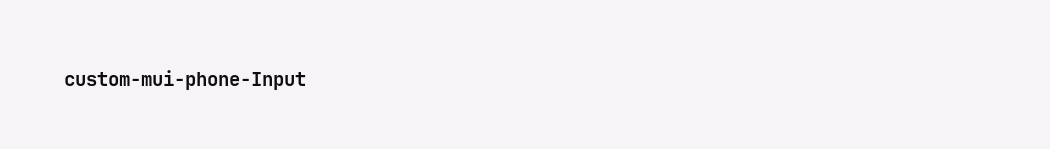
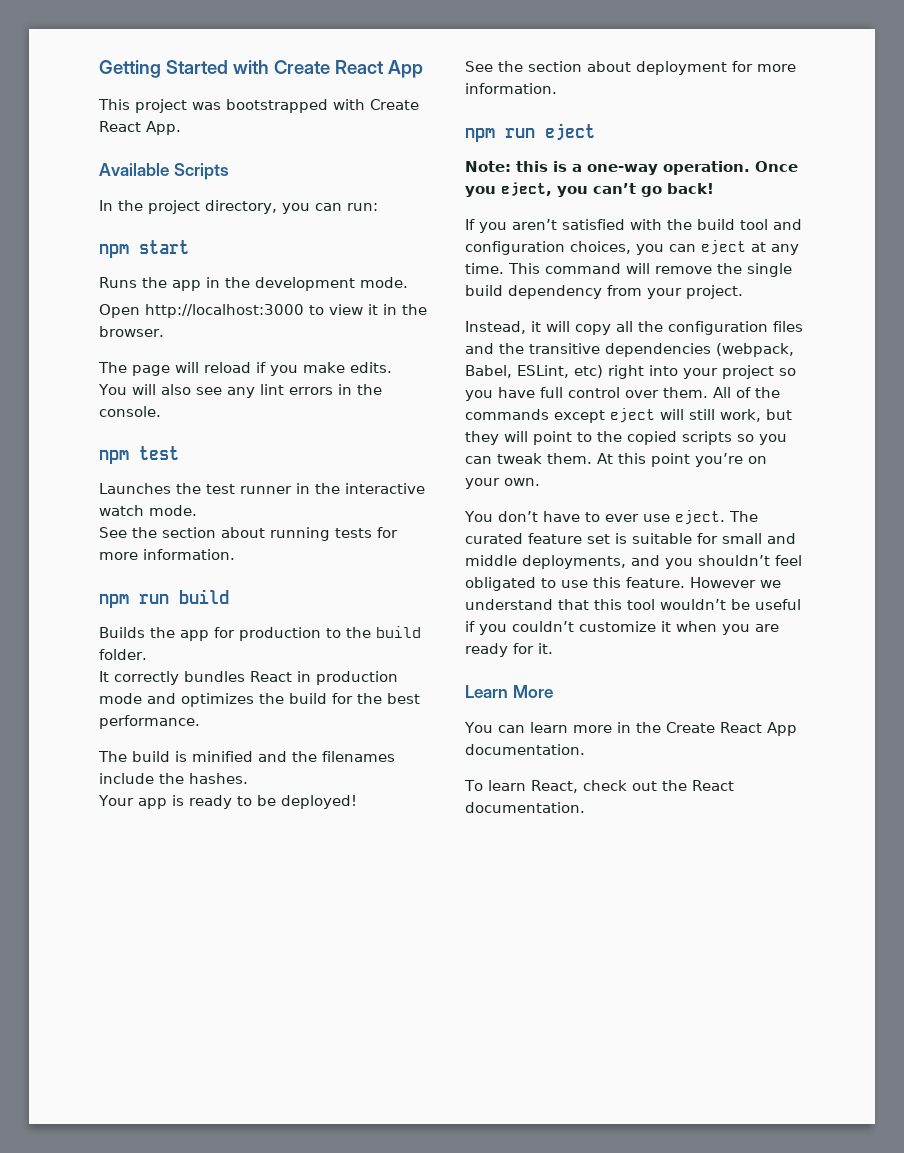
- custom-mui-phone-Input
+ Getting Started with Create React App
+ This project was bootstrapped with Create React App.
+ Available Scripts
+ In the project directory, you can run:
+ npm start
+ Runs the app in the development mode.
+ Open http://localhost:3000 to view it in the browser.
+ The page will reload if you make edits.
+ You will also see any lint errors in the console.
+ npm test
+ Launches the test runner in the interactive watch mode.
+ See the section about running tests for more information.
+ npm run build
+ Builds the app for production to the build folder.
+ It correctly bundles React in production mode and optimizes the build for the best performance.
+ The build is minified and the filenames include the hashes.
+ Your app is ready to be deployed!
+ See the section about deployment for more information.
+ npm run eject
+ Note: this is a one-way operation. Once you eject, you can’t go back!
+ If you aren’t satisfied with the build tool and configuration choices, you can eject at any time. This command will remove the single build dependency from your project.
+ Instead, it will copy all the configuration files and the transitive dependencies (webpack, Babel, ESLint, etc) right into your project so you have full control over them. All of the commands except eject will still work, but they will point to the copied scripts so you can tweak them. At this point you’re on your own.
+ You don’t have to ever use eject. The curated feature set is suitable for small and middle deployments, and you shouldn’t feel obligated to use this feature. However we understand that this tool wouldn’t be useful if you couldn’t customize it when you are ready for it.
+ Learn More
+ You can learn more in the Create React App documentation.
+ To learn React, check out the React documentation.

